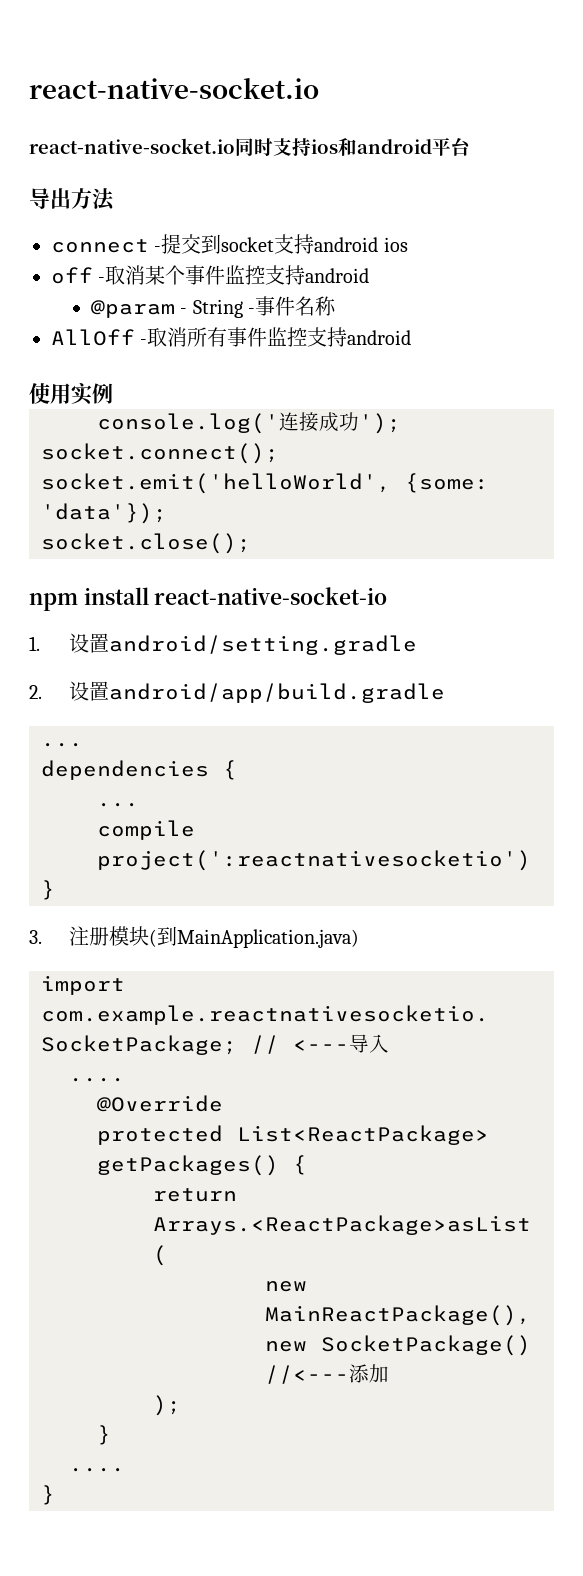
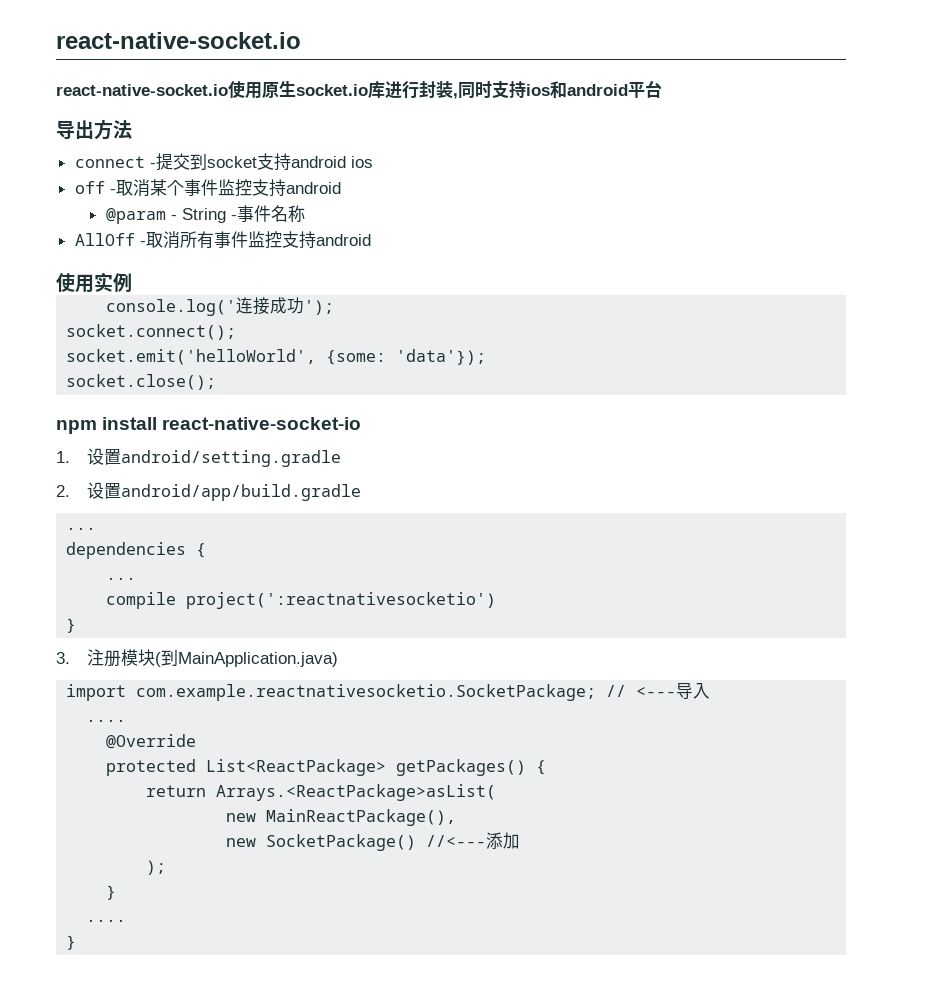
- react-native-socket.io同时支持ios和android平台
+ react-native-socket.io使用原生socket.io库进行封装,同时支持ios和android平台

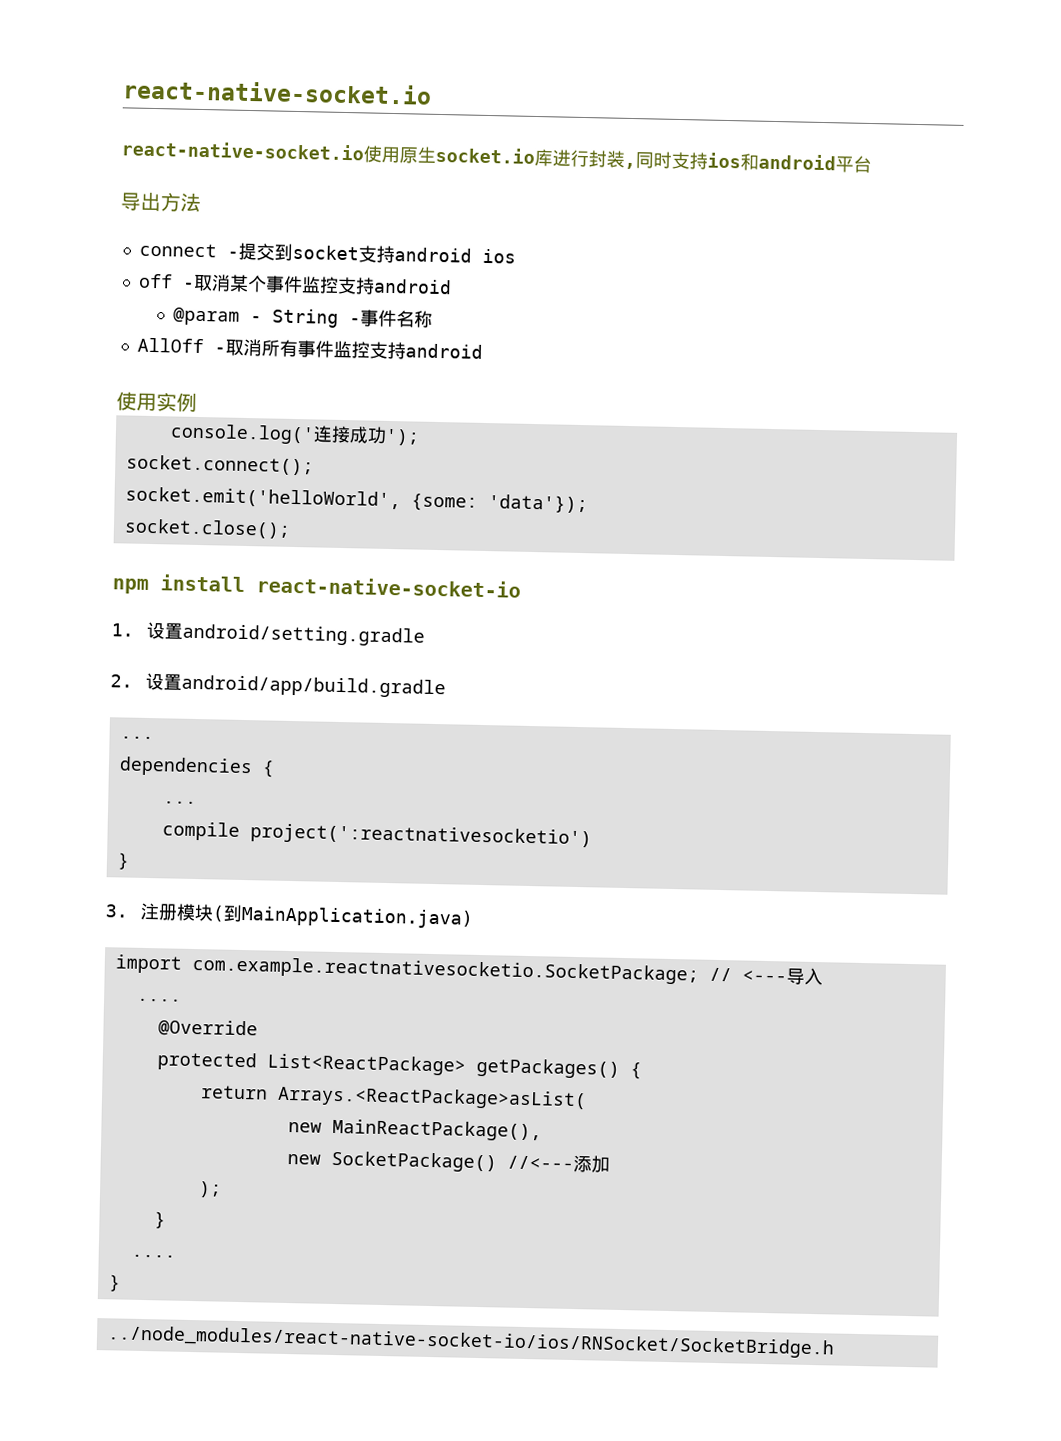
+ ../node_modules/react-native-socket-io/ios/RNSocket/SocketBridge.h

